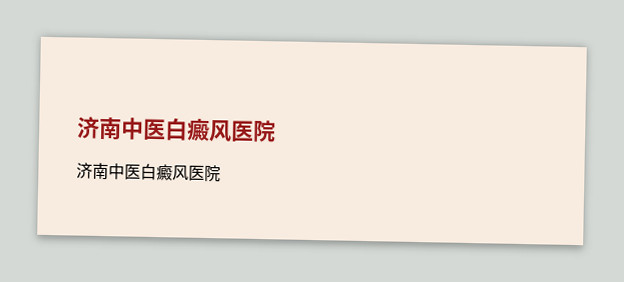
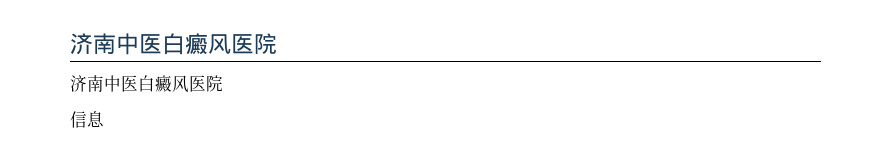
+ 信息

